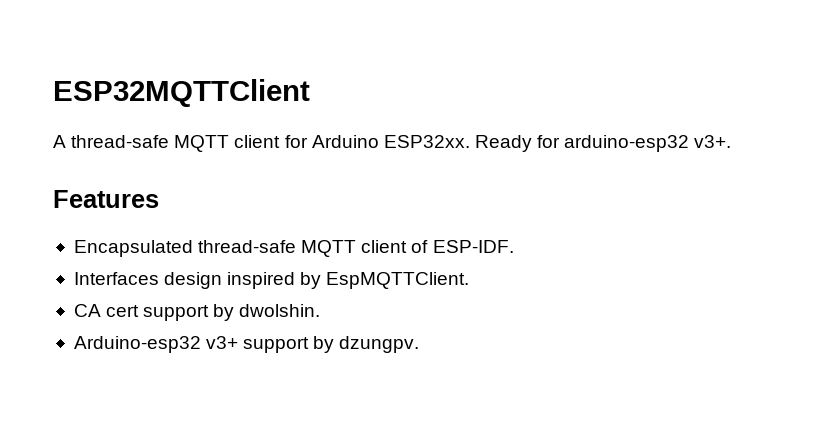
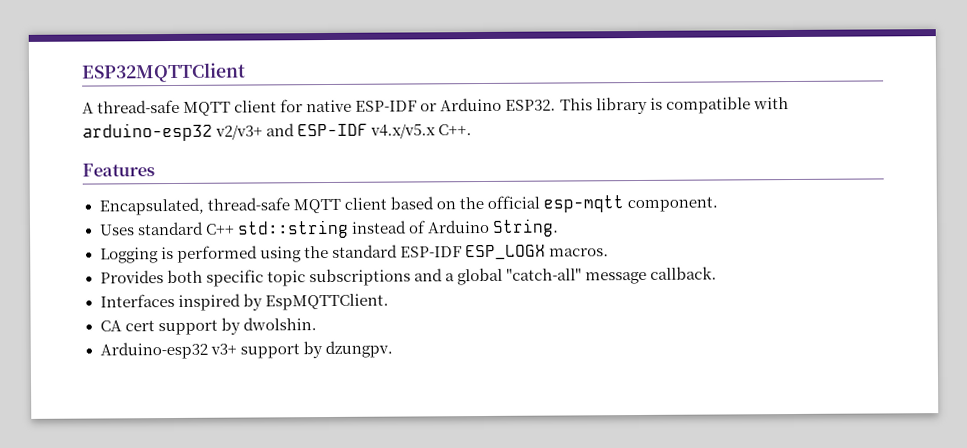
- A thread-safe MQTT client for Arduino ESP32xx. Ready for arduino-esp32 v3+.
+ A thread-safe MQTT client for native ESP-IDF or Arduino ESP32. This library is compatible with arduino-esp32 v2/v3+ and ESP-IDF v4.x/v5.x C++.
- Encapsulated thread-safe MQTT client of ESP-IDF.
+ Encapsulated, thread-safe MQTT client based on the official esp-mqtt component.
+ Uses standard C++ std::string instead of Arduino String.
+ Logging is performed using the standard ESP-IDF ESP_LOGX macros.
+ Provides both specific topic subscriptions and a global "catch-all" message callback.
- Interfaces design inspired by EspMQTTClient.
+ Interfaces inspired by EspMQTTClient.

